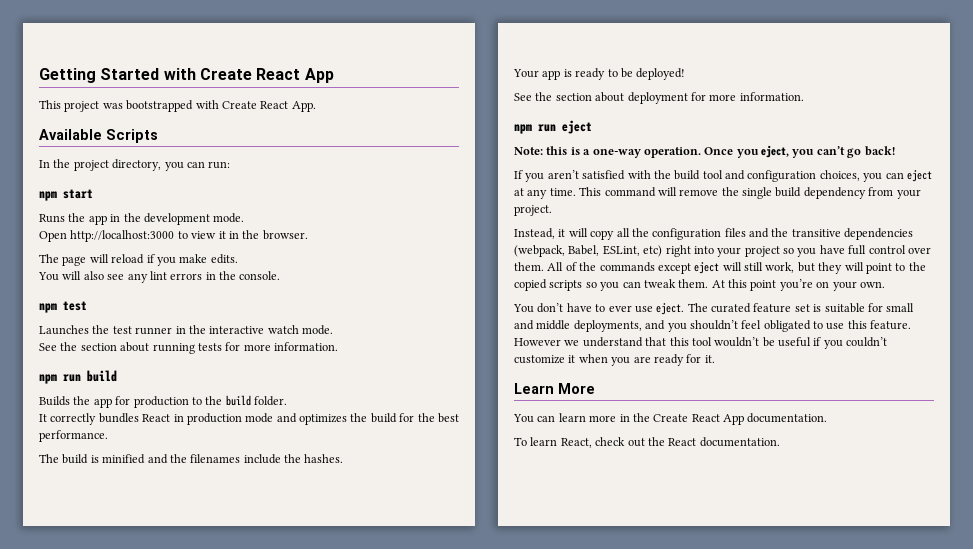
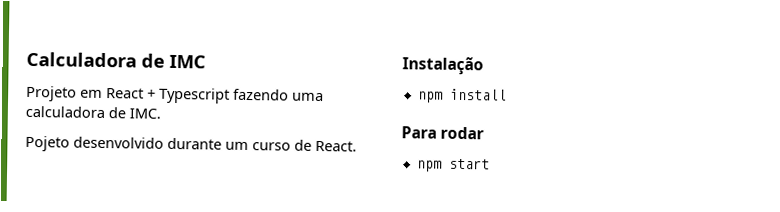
- Getting Started with Create React App
- This project was bootstrapped with Create React App.
- Available Scripts
- In the project directory, you can run:
+ Calculadora de IMC
+ Projeto em React + Typescript fazendo uma calculadora de IMC.
+ Pojeto desenvolvido durante um curso de React.
+ Instalação
+ npm install
+ Para rodar
  npm start
- Runs the app in the development mode.
- Open http://localhost:3000 to view it in the browser.
- The page will reload if you make edits.
- You will also see any lint errors in the console.
- npm test
- Launches the test runner in the interactive watch mode.
- See the section about running tests for more information.
- npm run build
- Builds the app for production to the build folder.
- It correctly bundles React in production mode and optimizes the build for the best performance.
- The build is minified and the filenames include the hashes.
- Your app is ready to be deployed!
- See the section about deployment for more information.
- npm run eject
- Note: this is a one-way operation. Once you eject, you can’t go back!
- If you aren’t satisfied with the build tool and configuration choices, you can eject at any time. This command will remove the single build dependency from your project.
- Instead, it will copy all the configuration files and the transitive dependencies (webpack, Babel, ESLint, etc) right into your project so you have full control over them. All of the commands except eject will still work, but they will point to the copied scripts so you can tweak them. At this point you’re on your own.
- You don’t have to ever use eject. The curated feature set is suitable for small and middle deployments, and you shouldn’t feel obligated to use this feature. However we understand that this tool wouldn’t be useful if you couldn’t customize it when you are ready for it.
- Learn More
- You can learn more in the Create React App documentation.
- To learn React, check out the React documentation.

